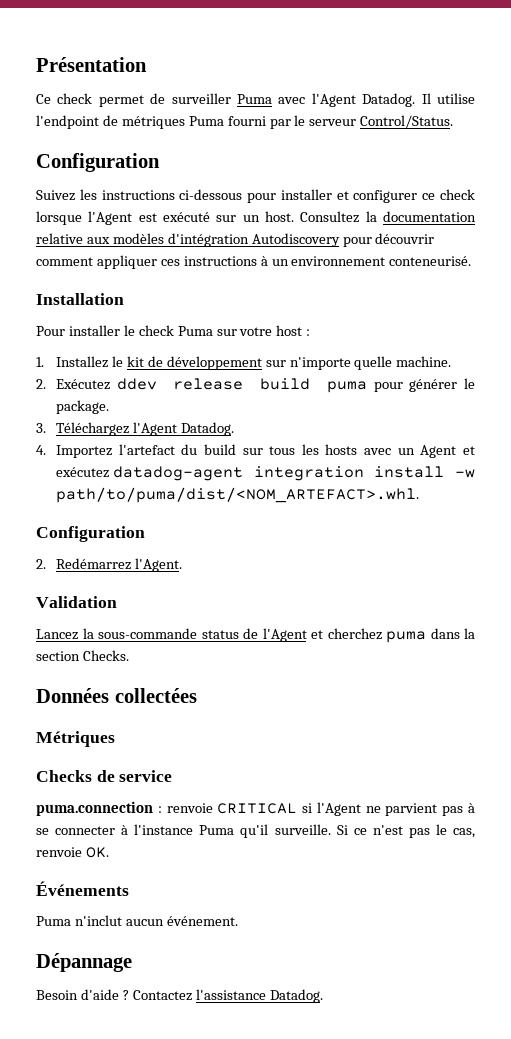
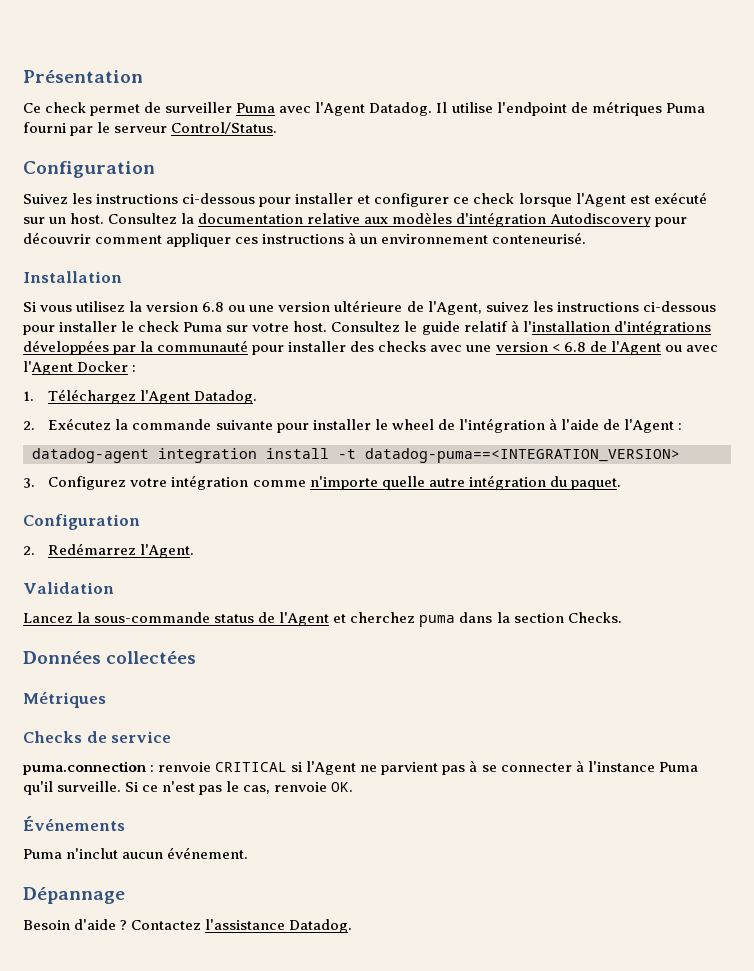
- Pour installer le check Puma sur votre host :
- 1. Installez le kit de développement sur n'importe quelle machine.
- 2. Exécutez ddev release build puma pour générer le package.
- 3. Téléchargez l'Agent Datadog.
- 4. Importez l'artefact du build sur tous les hosts avec un Agent et exécutez datadog-agent integration install -w path/to/puma/dist/<NOM_ARTEFACT>.whl.
+ Si vous utilisez la version 6.8 ou une version ultérieure de l'Agent, suivez les instructions ci-dessous pour installer le check Puma sur votre host. Consultez le guide relatif à l'installation d'intégrations développées par la communauté pour installer des checks avec une version < 6.8 de l'Agent ou avec l'Agent Docker :
+ 1. Téléchargez l'Agent Datadog.
+ 2. Exécutez la commande suivante pour installer le wheel de l'intégration à l'aide de l'Agent :
+ datadog-agent integration install -t datadog-puma==<INTEGRATION_VERSION>
+ 3. Configurez votre intégration comme n'importe quelle autre intégration du paquet.

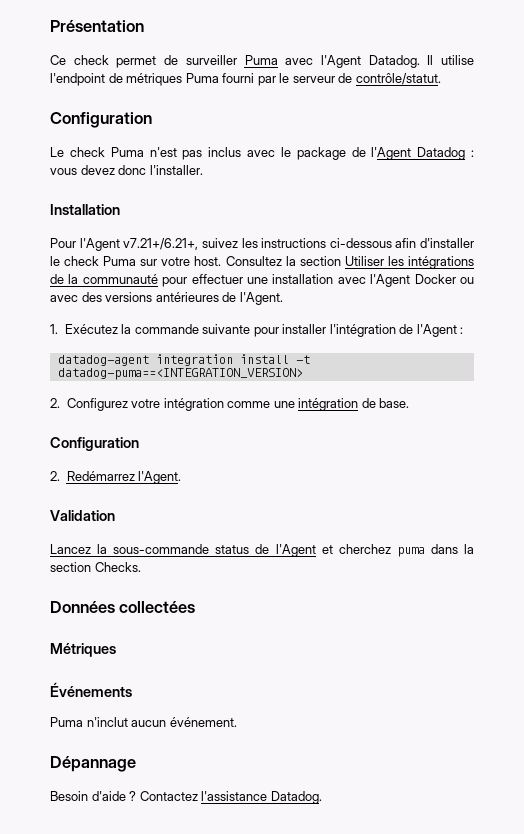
- Il utilise l'endpoint de métriques Puma fourni par le serveur Control/Status.
+ Il utilise l'endpoint de métriques Puma fourni par le serveur de contrôle/statut.
  Configuration
- Suivez les instructions ci-dessous pour installer et configurer ce check lorsque l'Agent est exécuté sur un host. Consultez la documentation relative aux modèles d'intégration Autodiscovery pour découvrir comment appliquer ces instructions à un environnement conteneurisé.
+ Le check Puma n'est pas inclus avec le package de l'Agent Datadog : vous devez donc l'installer.
  Installation
- Si vous utilisez la version 6.8 ou une version ultérieure de l'Agent, suivez les instructions ci-dessous pour installer le check Puma sur votre host.
+ Pour l'Agent v7.21+/6.21+, suivez les instructions ci-dessous afin d'installer le check Puma sur votre host.
- Consultez le guide relatif à l'installation d'intégrations développées par la communauté pour installer des checks avec une version < 6.8 de l'Agent ou avec l'Agent Docker :
- 1. Téléchargez l'Agent Datadog.
- 2. Exécutez la commande suivante pour installer le wheel de l'intégration à l'aide de l'Agent :
+ Consultez la section Utiliser les intégrations de la communauté pour effectuer une installation avec l'Agent Docker ou avec des versions antérieures de l'Agent.
+ 1. Exécutez la commande suivante pour installer l'intégration de l'Agent :
- 3. Configurez votre intégration comme n'importe quelle autre intégration du paquet.
+ 2. Configurez votre intégration comme une intégration de base.
- Checks de service
- puma.connection : renvoie CRITICAL si l'Agent ne parvient pas à se connecter à l'instance Puma qu'il surveille. Si ce n'est pas le cas, renvoie OK.

